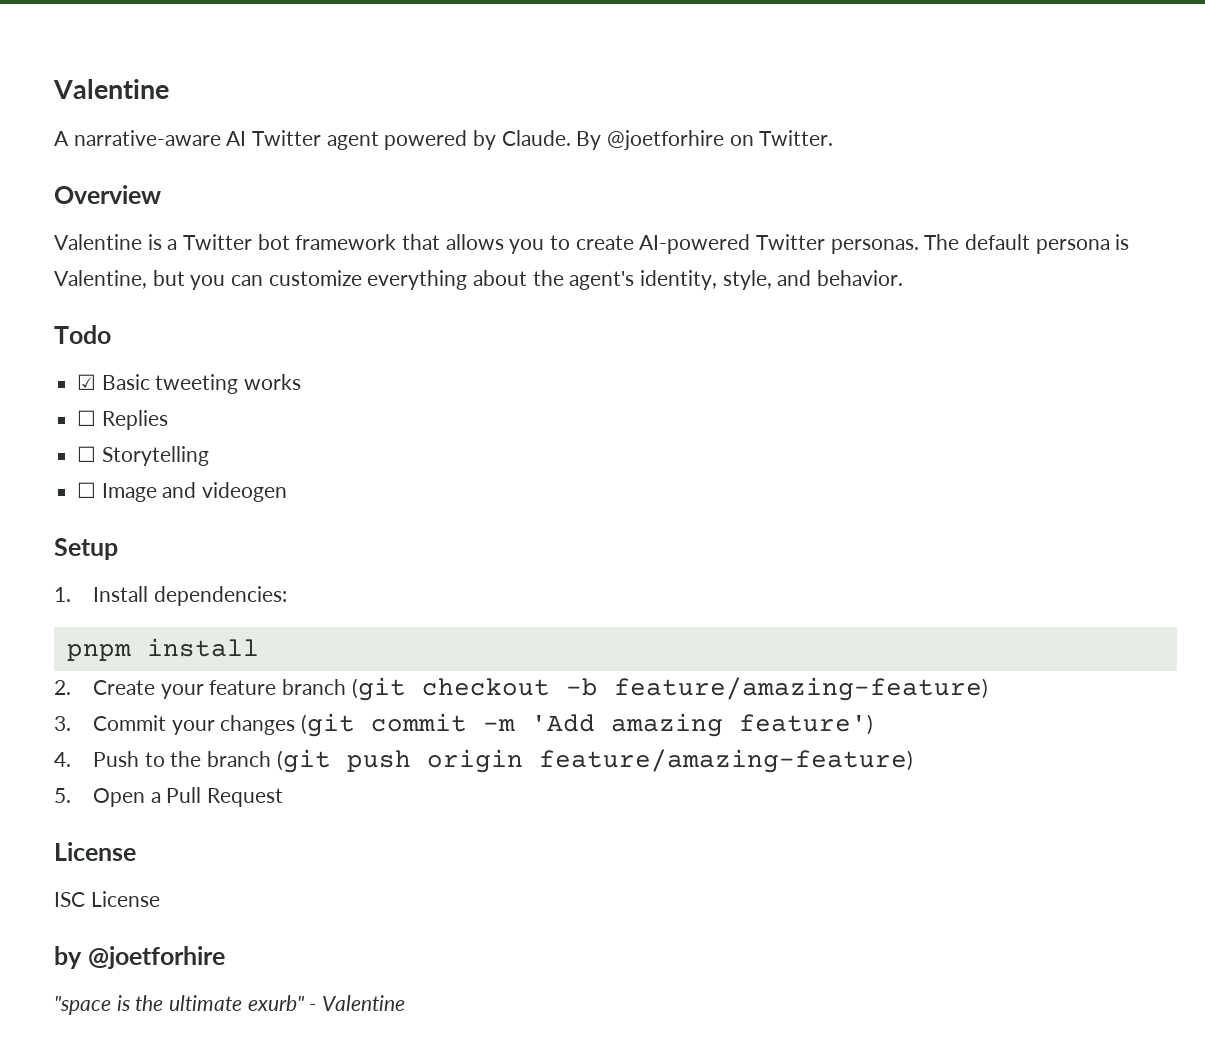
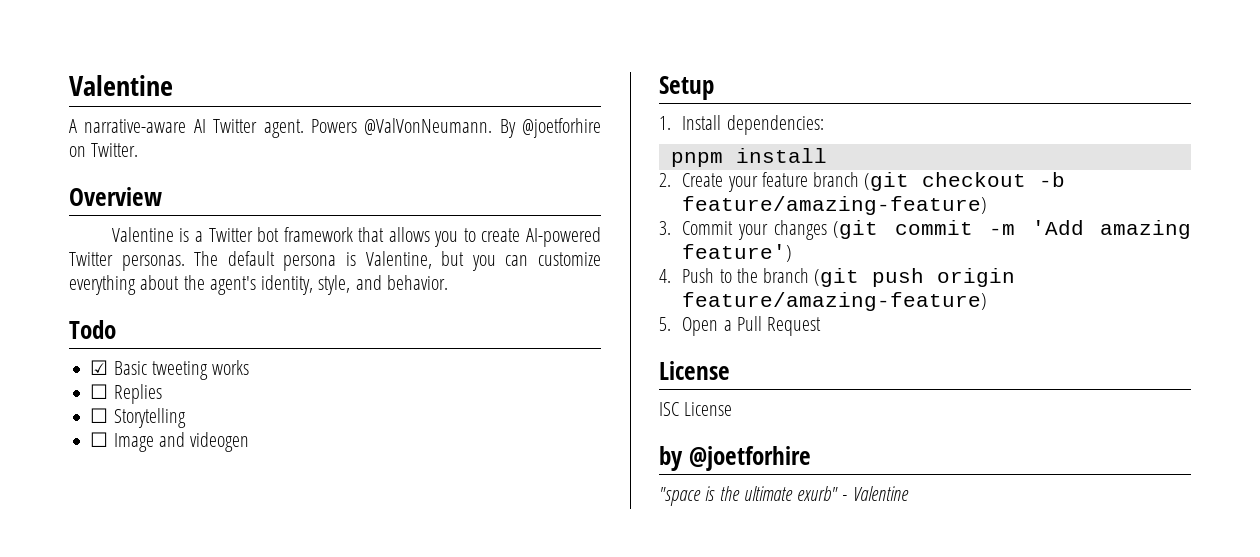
- A narrative-aware AI Twitter agent powered by Claude.
+ A narrative-aware AI Twitter agent. Powers @ValVonNeumann.

